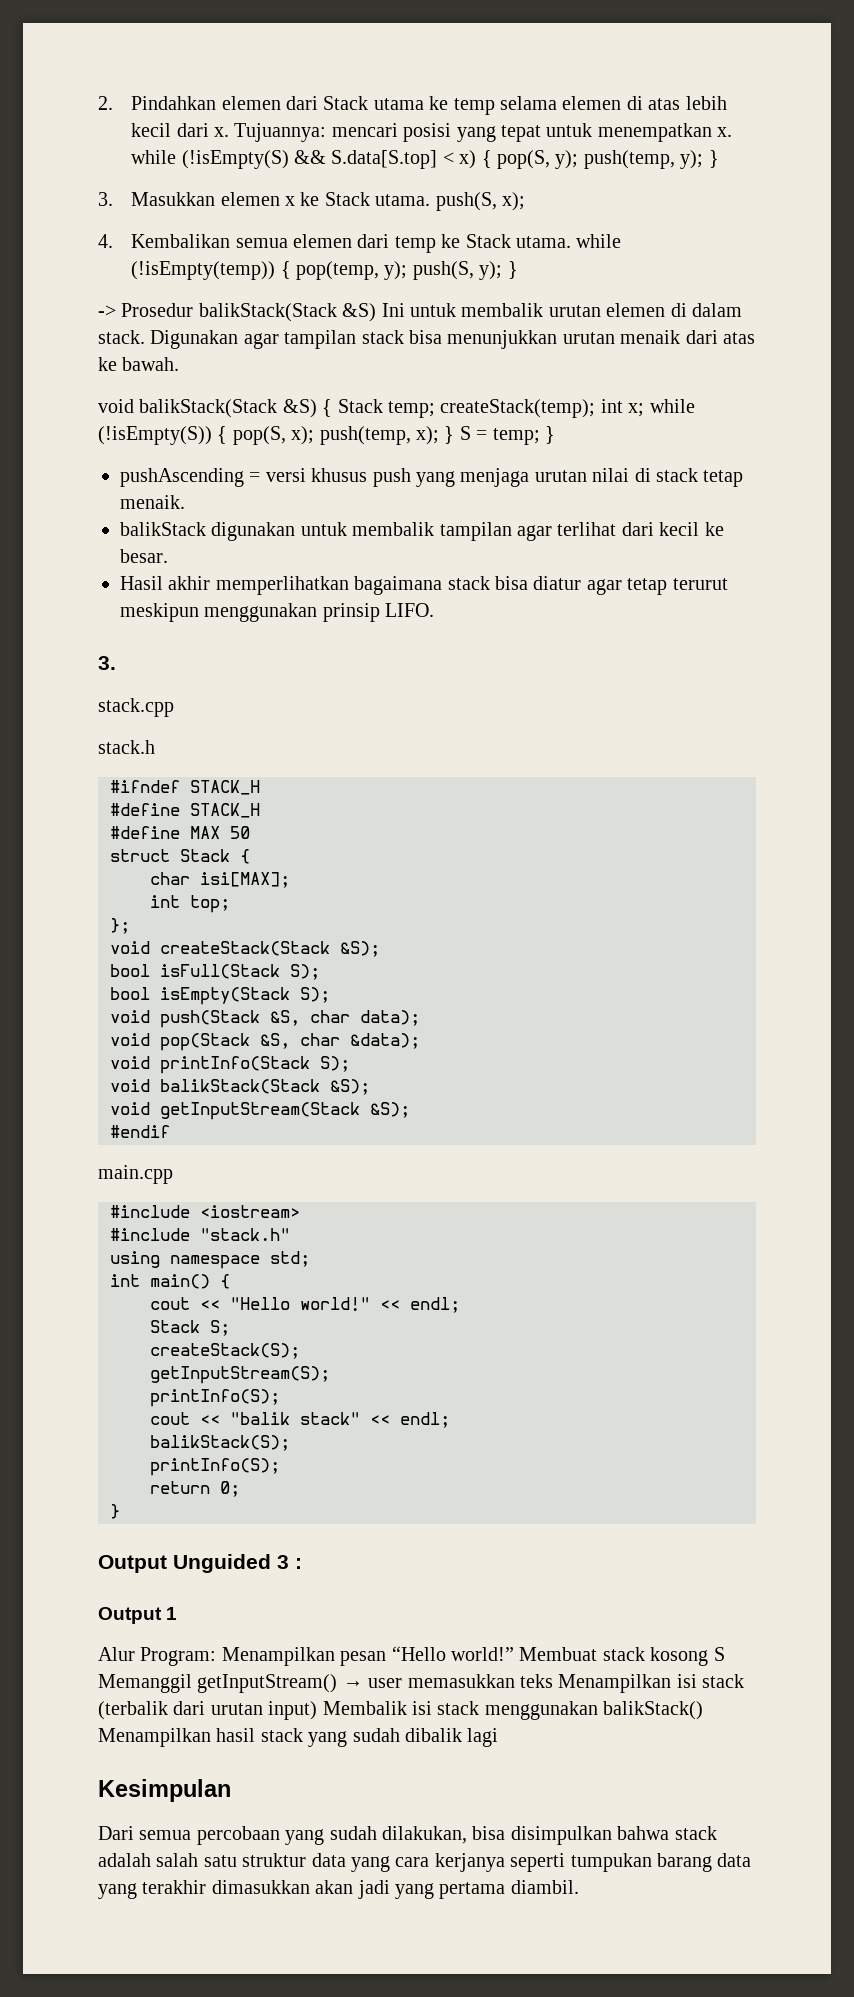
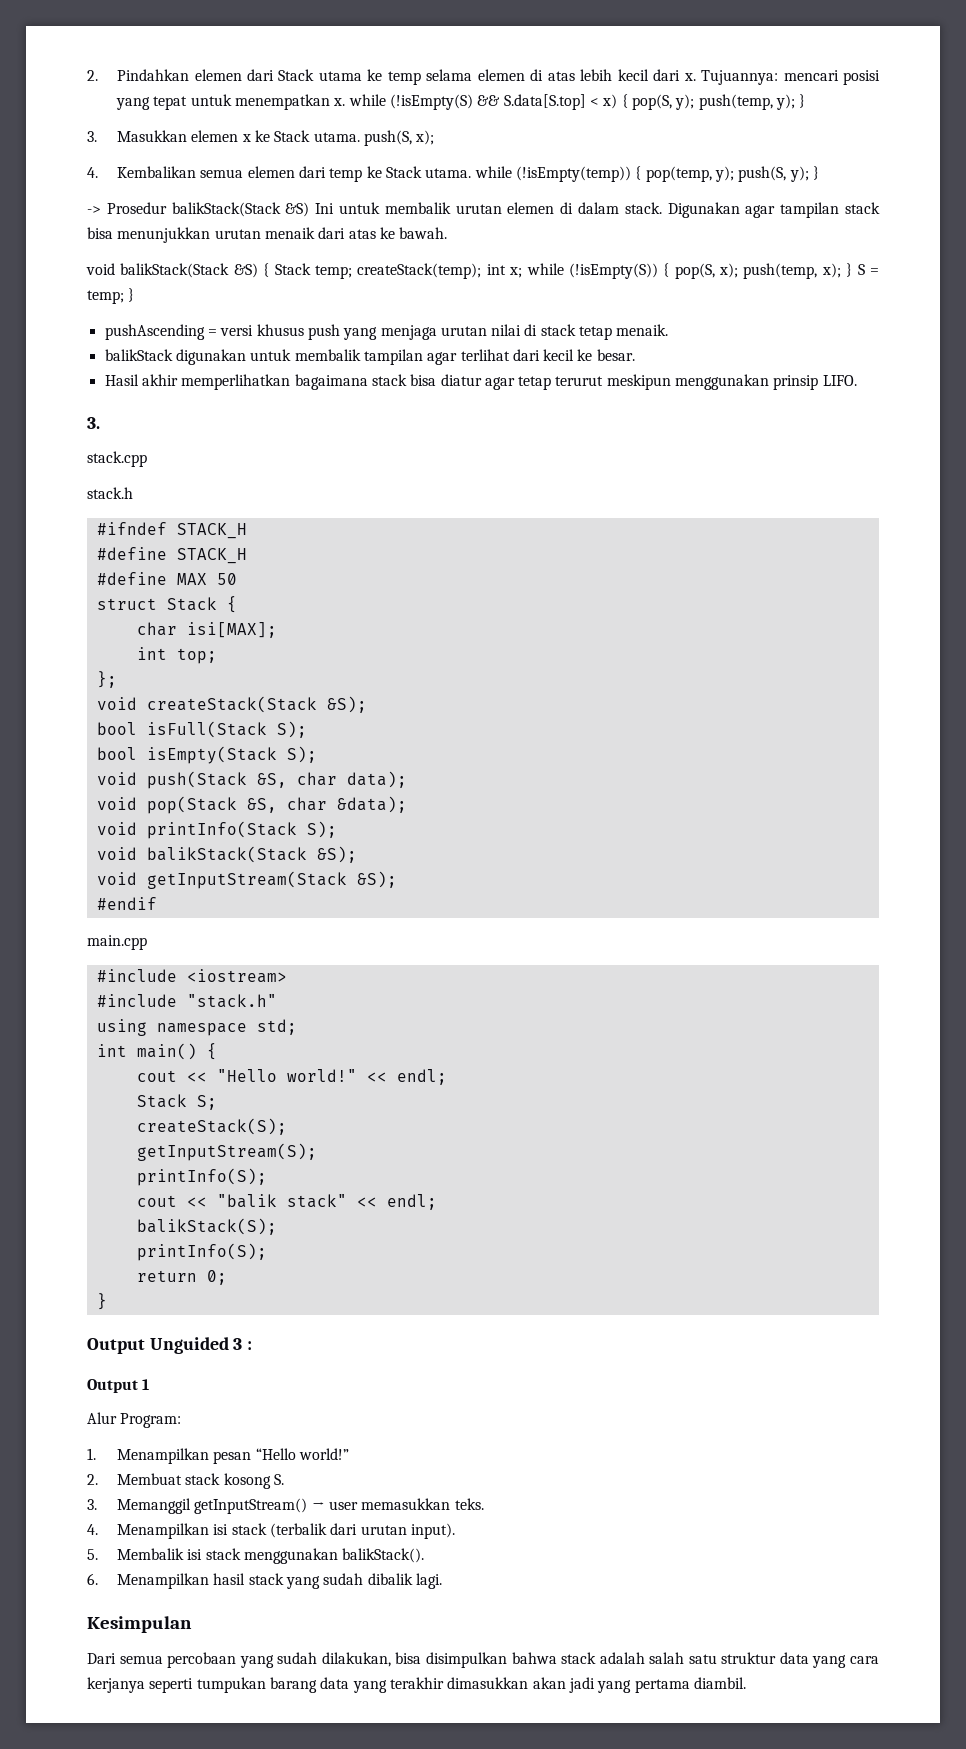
- Alur Program: Menampilkan pesan “Hello world!” Membuat stack kosong S Memanggil getInputStream() → user memasukkan teks Menampilkan isi stack (terbalik dari urutan input) Membalik isi stack menggunakan balikStack() Menampilkan hasil stack yang sudah dibalik lagi
+ Alur Program:
+ 1. Menampilkan pesan “Hello world!”
+ 2. Membuat stack kosong S.
+ 3. Memanggil getInputStream() → user memasukkan teks.
+ 4. Menampilkan isi stack (terbalik dari urutan input).
+ 5. Membalik isi stack menggunakan balikStack().
+ 6. Menampilkan hasil stack yang sudah dibalik lagi.

